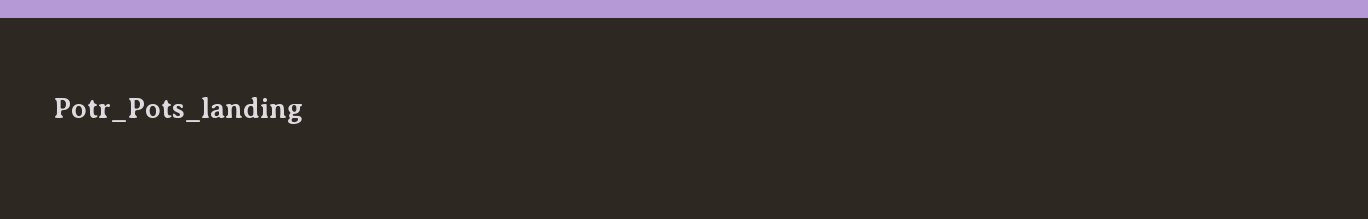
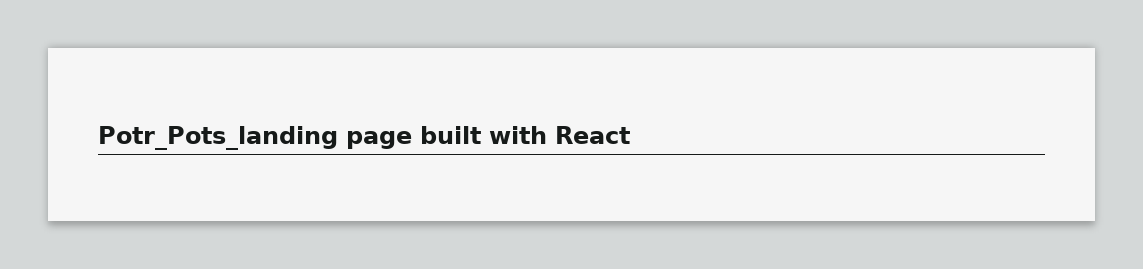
- Potr_Pots_landing
+ Potr_Pots_landing page built with React

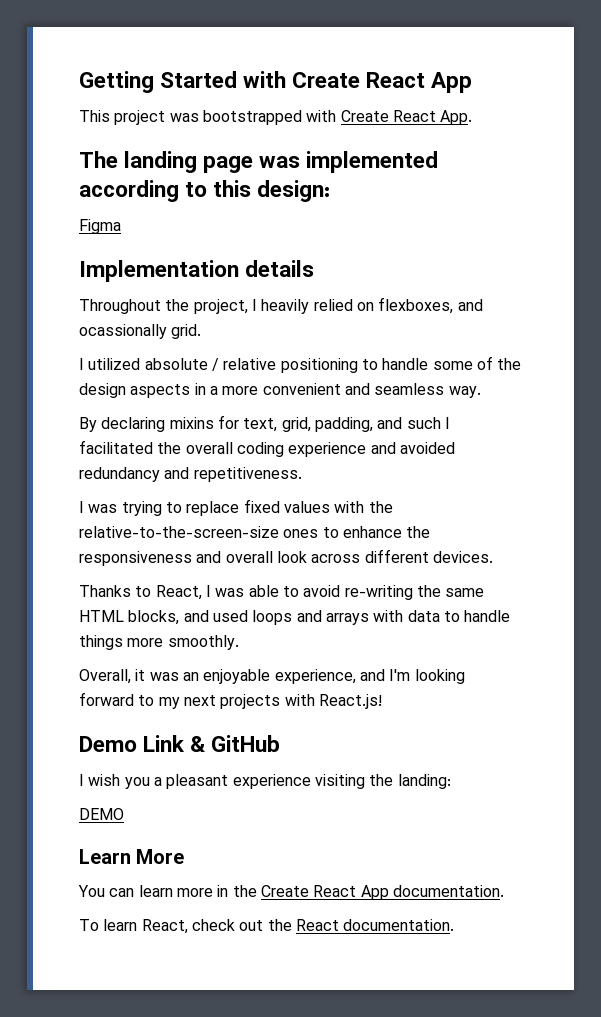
- Potr_Pots_landing page built with React
+ Getting Started with Create React App
+ This project was bootstrapped with Create React App.
+ The landing page was implemented according to this design:
+ Figma
+ Implementation details
+ Throughout the project, I heavily relied on flexboxes, and ocassionally grid.
+ I utilized absolute / relative positioning to handle some of the design aspects in a more convenient and seamless way.
+ By declaring mixins for text, grid, padding, and such I facilitated the overall coding experience and avoided redundancy and repetitiveness.
+ I was trying to replace fixed values with the relative-to-the-screen-size ones to enhance the responsiveness and overall look across different devices.
+ Thanks to React, I was able to avoid re-writing the same HTML blocks, and used loops and arrays with data to handle things more smoothly.
+ Overall, it was an enjoyable experience, and I'm looking forward to my next projects with React.js!
+ Demo Link & GitHub
+ I wish you a pleasant experience visiting the landing:
+ DEMO
+ Learn More
+ You can learn more in the Create React App documentation.
+ To learn React, check out the React documentation.

